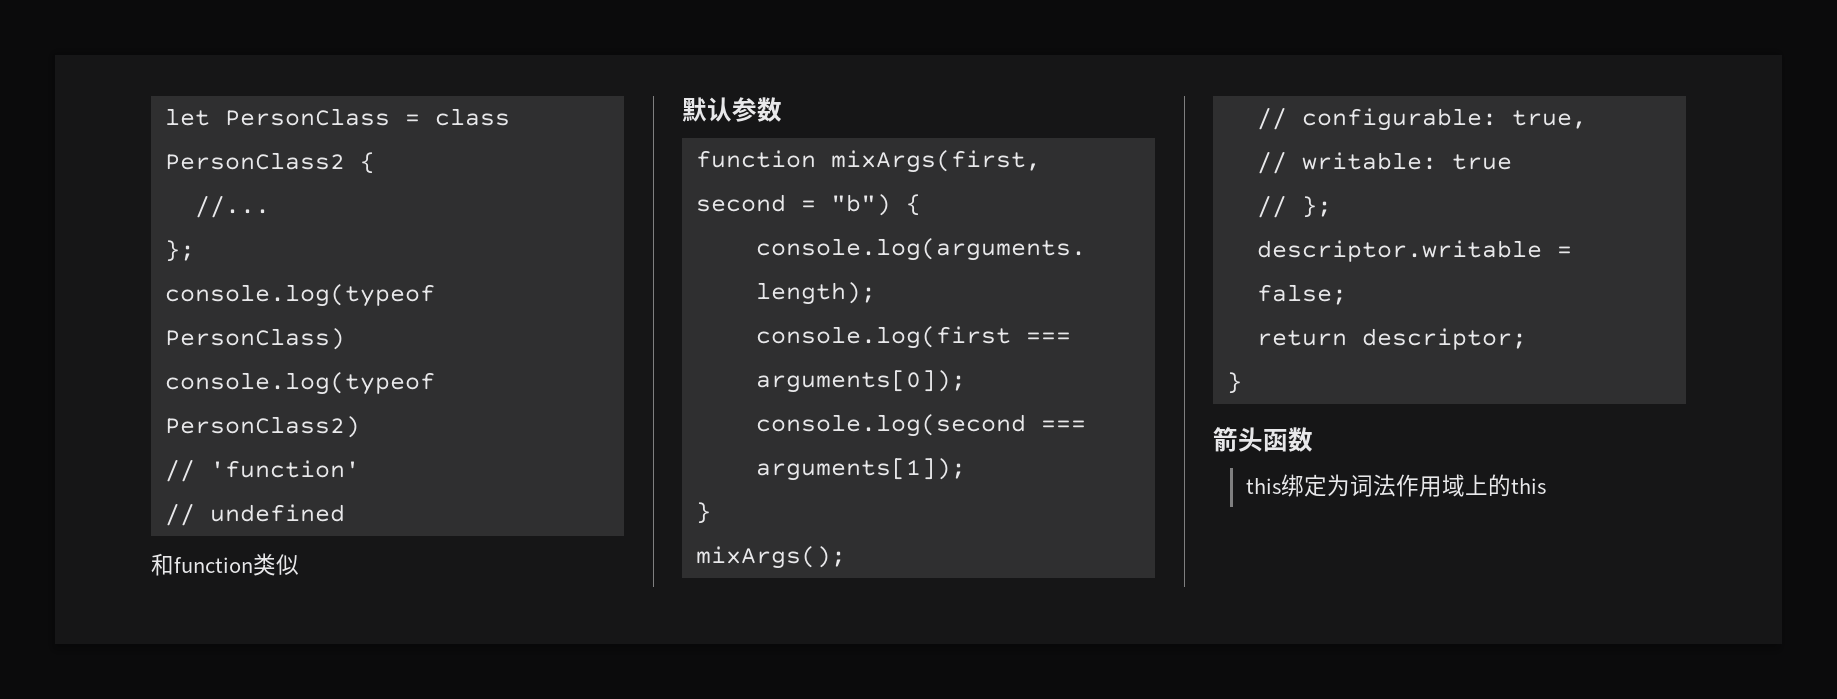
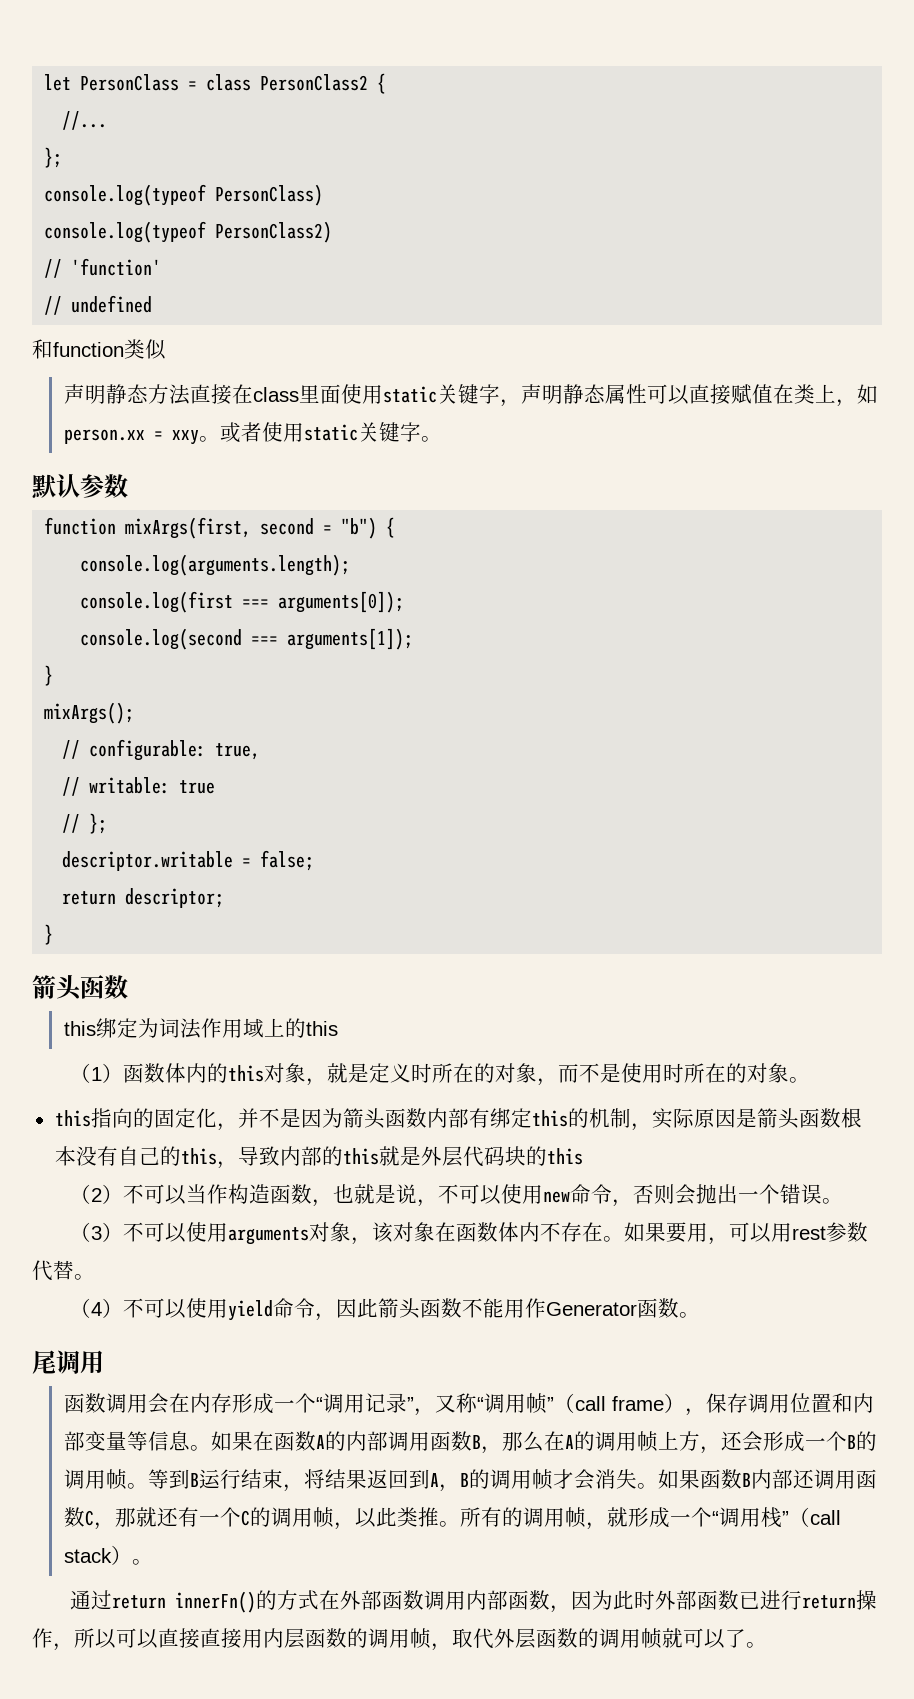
+ 声明静态方法直接在class里面使用static关键字，声明静态属性可以直接赋值在类上，如person.xx = xxy。或者使用static关键字。
+ （1）函数体内的this对象，就是定义时所在的对象，而不是使用时所在的对象。
+ this指向的固定化，并不是因为箭头函数内部有绑定this的机制，实际原因是箭头函数根本没有自己的this，导致内部的this就是外层代码块的this
+ （2）不可以当作构造函数，也就是说，不可以使用new命令，否则会抛出一个错误。
+ （3）不可以使用arguments对象，该对象在函数体内不存在。如果要用，可以用rest参数代替。
+ （4）不可以使用yield命令，因此箭头函数不能用作Generator函数。
+ 尾调用
+ 函数调用会在内存形成一个“调用记录”，又称“调用帧”（call frame），保存调用位置和内部变量等信息。如果在函数A的内部调用函数B，那么在A的调用帧上方，还会形成一个B的调用帧。等到B运行结束，将结果返回到A，B的调用帧才会消失。如果函数B内部还调用函数C，那就还有一个C的调用帧，以此类推。所有的调用帧，就形成一个“调用栈”（call stack）。
+ 通过return innerFn()的方式在外部函数调用内部函数，因为此时外部函数已进行return操作，所以可以直接直接用内层函数的调用帧，取代外层函数的调用帧就可以了。

